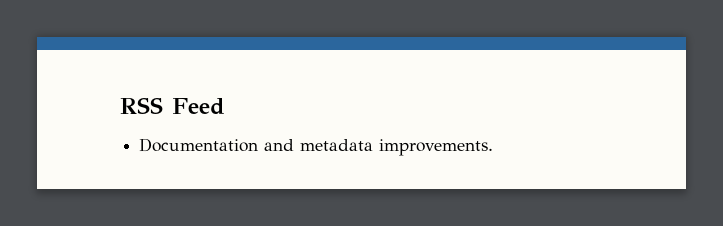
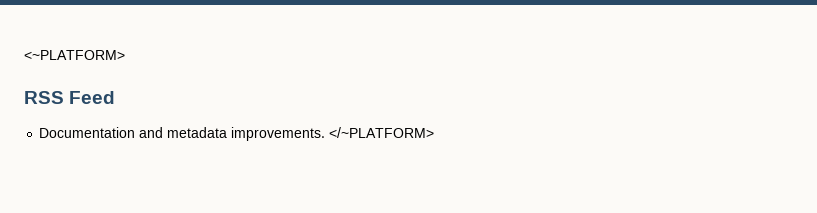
+ <~PLATFORM>
+ </~PLATFORM>

